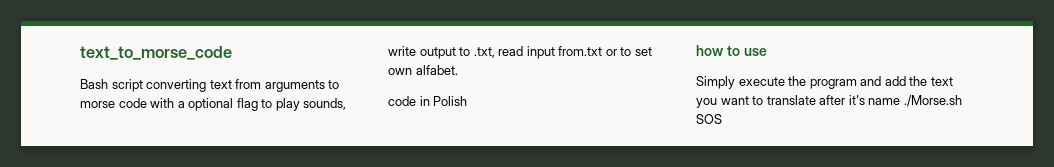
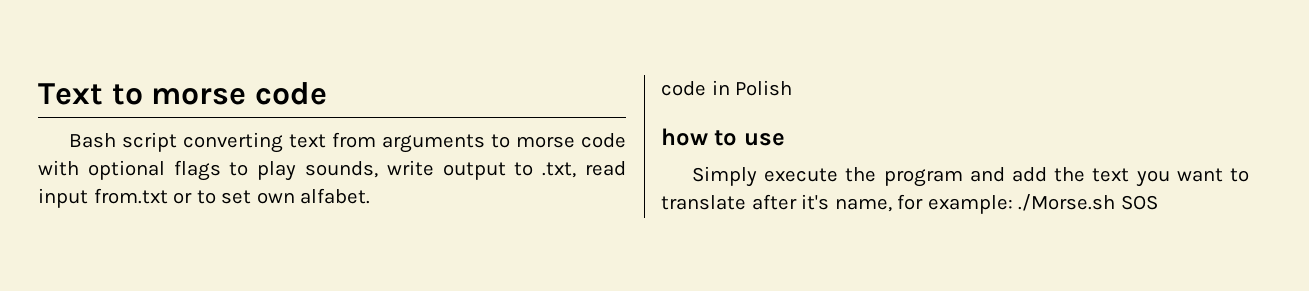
- text_to_morse_code
+ Text to morse code
- Bash script converting text from arguments to morse code with a optional flag to play sounds, write output to .txt, read input from.txt or to set own alfabet.
+ Bash script converting text from arguments to morse code with optional flags to play sounds, write output to .txt, read input from.txt or to set own alfabet.
- Simply execute the program and add the text you want to translate after it's name ./Morse.sh SOS
+ Simply execute the program and add the text you want to translate after it's name, for example: ./Morse.sh SOS

